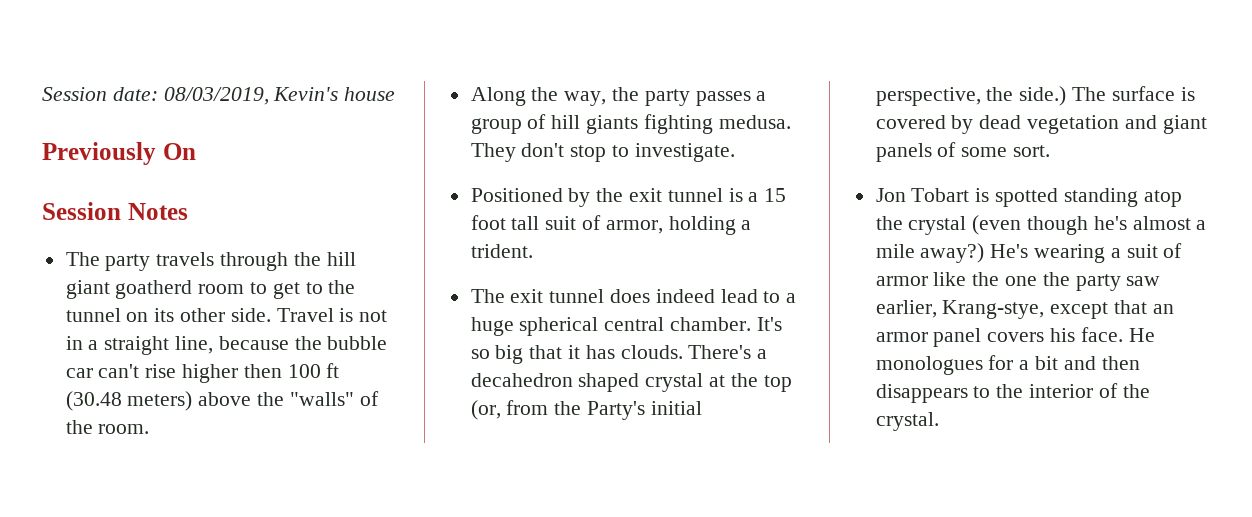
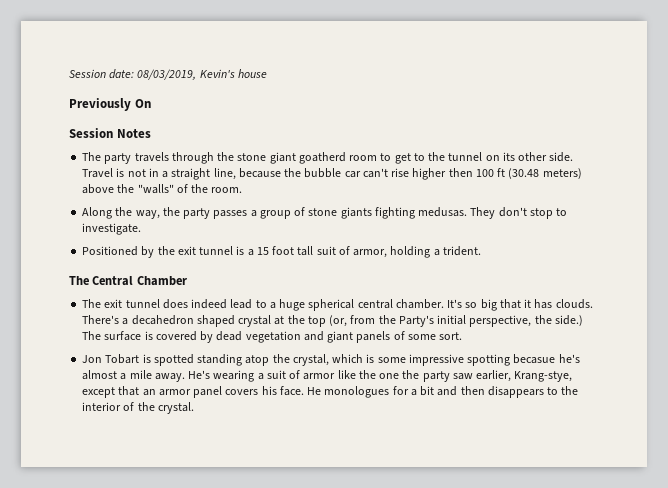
- The party travels through the hill giant goatherd room to get to the tunnel on its other side.
+ The party travels through the stone giant goatherd room to get to the tunnel on its other side.
- Along the way, the party passes a group of hill giants fighting medusa.
+ Along the way, the party passes a group of stone giants fighting medusas.
+ The Central Chamber
- Jon Tobart is spotted standing atop the crystal (even though he's almost a mile away?)
+ Jon Tobart is spotted standing atop the crystal, which is some impressive spotting becasue he's almost a mile away.

